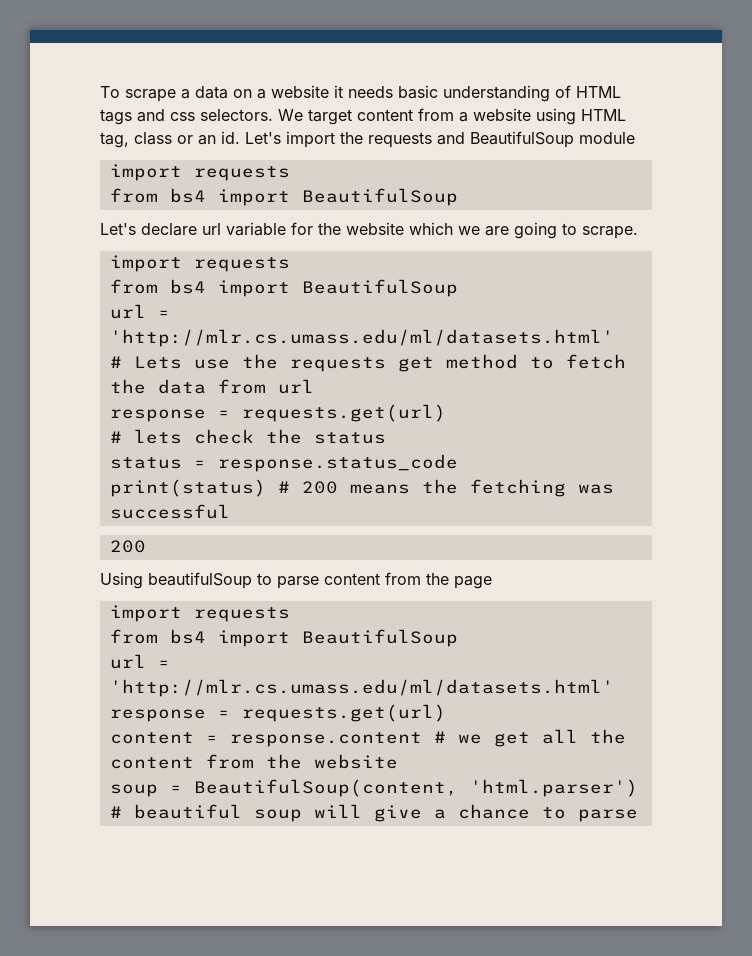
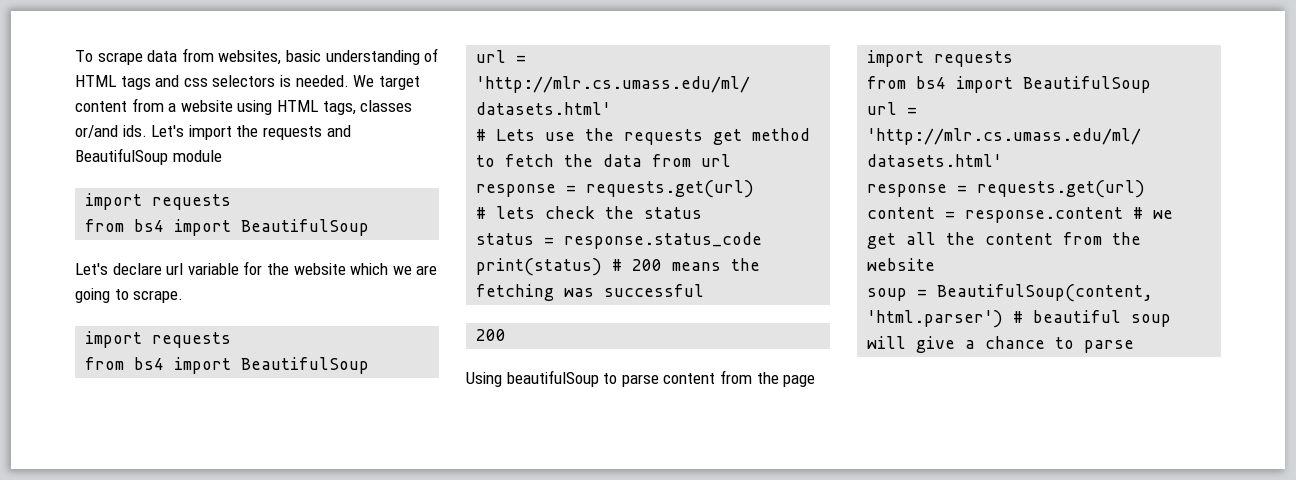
- To scrape a data on a website it needs basic understanding of HTML tags and css selectors.
+ To scrape data from websites, basic understanding of HTML tags and css selectors is needed.
- We target content from a website using HTML tag, class or an id.
+ We target content from a website using HTML tags, classes or/and ids.

